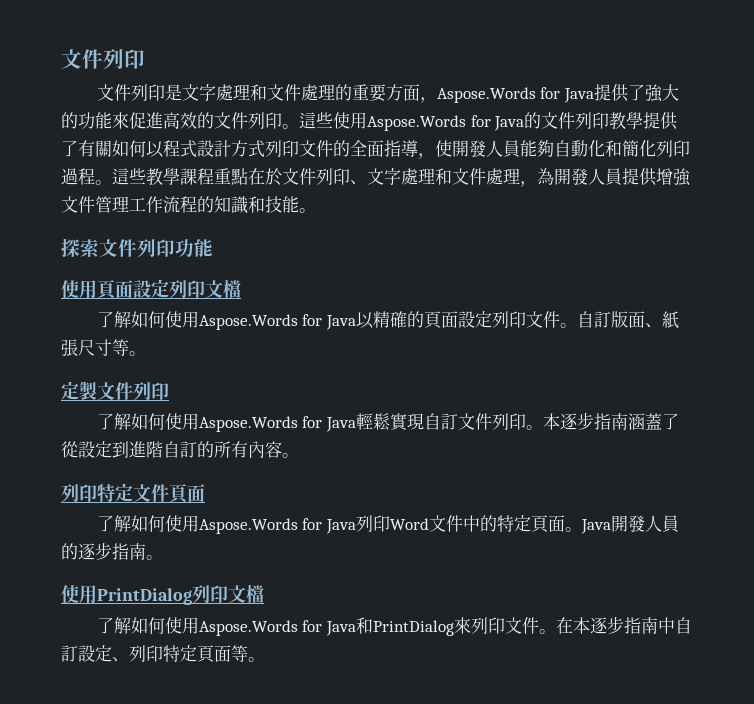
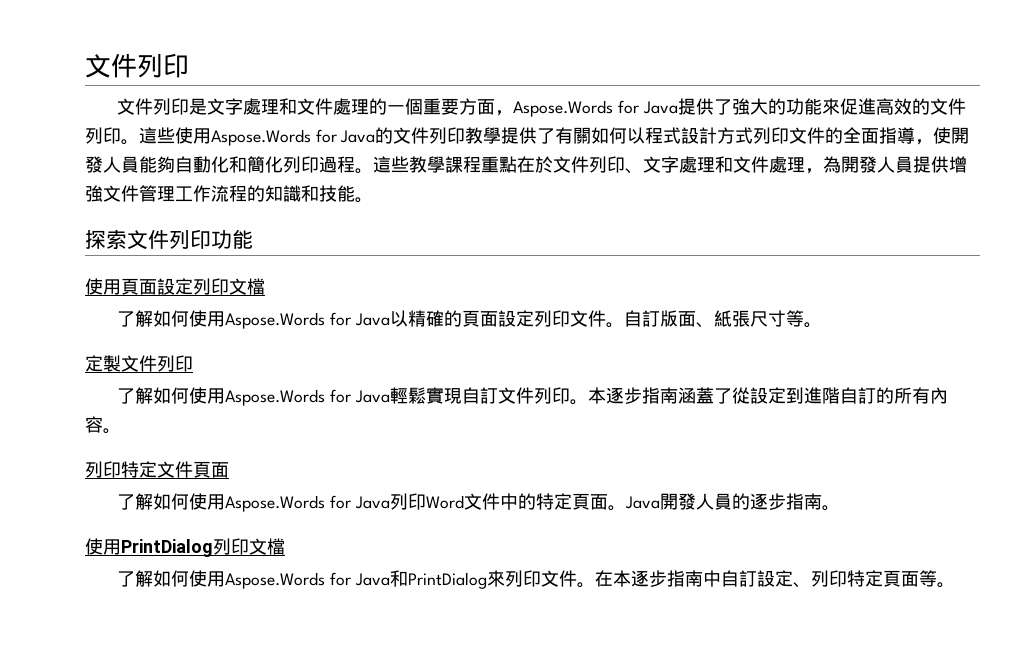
- 文件列印是文字處理和文件處理的重要方面，Aspose.Words for Java提供了強大的功能來促進高效的文件列印。
+ 文件列印是文字處理和文件處理的一個重要方面，Aspose.Words for Java提供了強大的功能來促進高效的文件列印。

